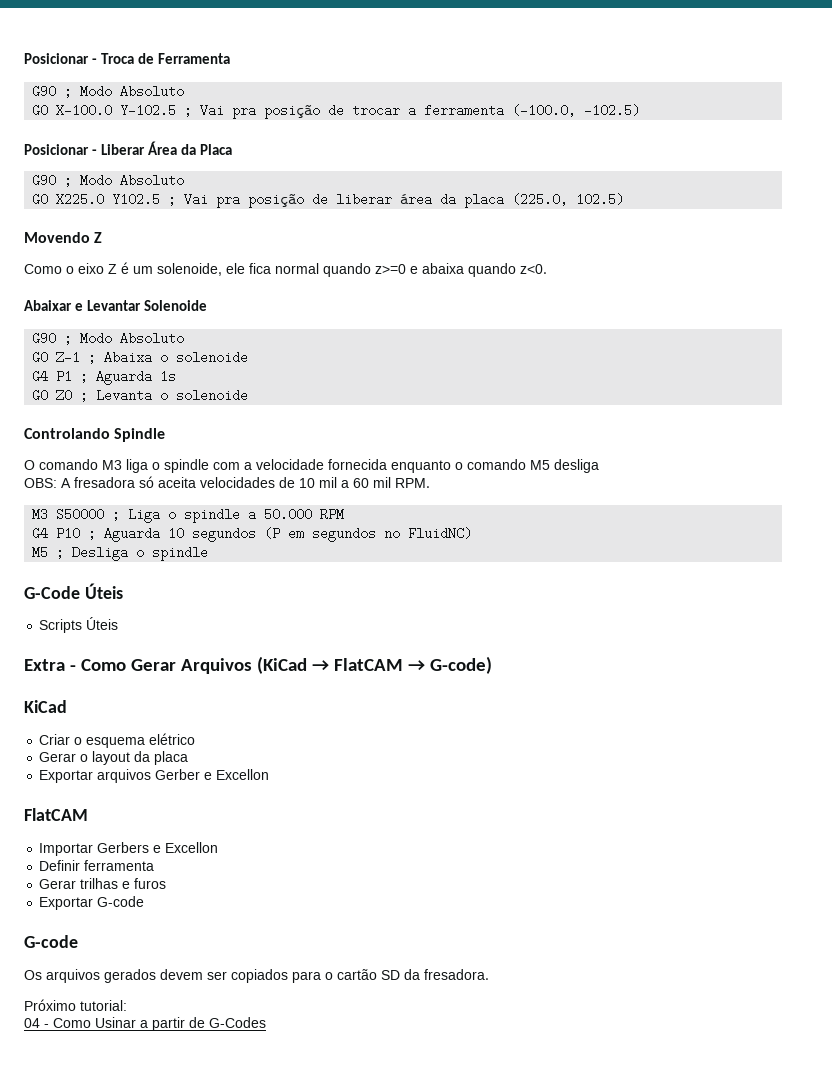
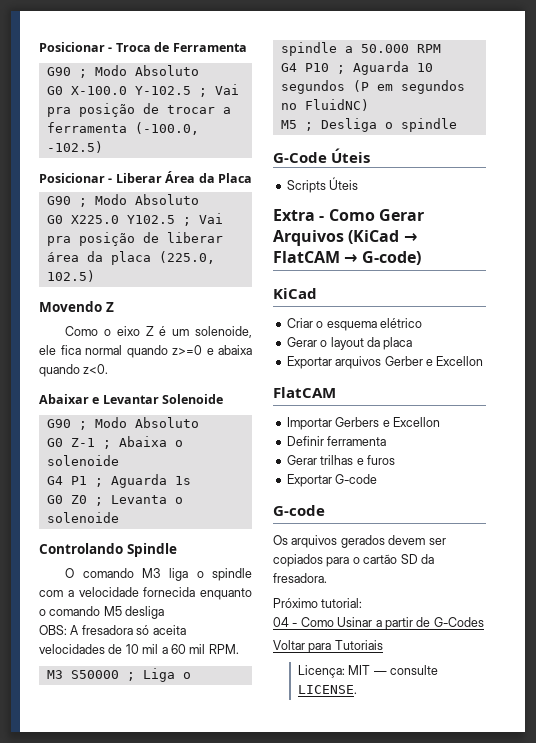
+ Voltar para Tutoriais
+ Licença: MIT — consulte LICENSE.

